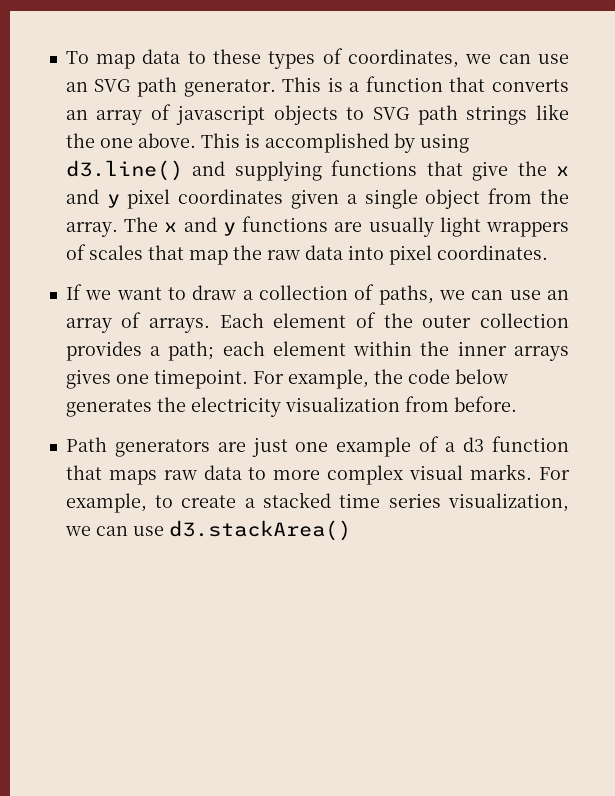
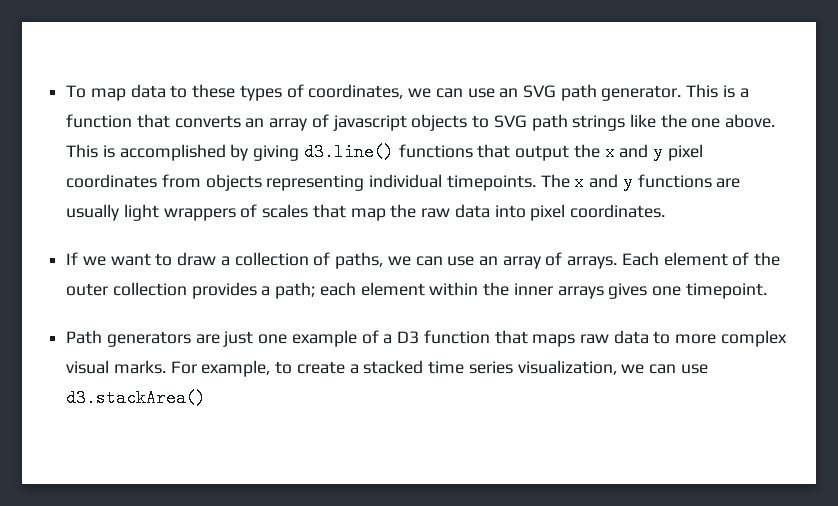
- This is accomplished by using d3.line() and supplying functions that give the x and y pixel coordinates given a single object from the array.
+ This is accomplished by giving d3.line() functions that output the x and y pixel coordinates from objects representing individual timepoints.
- For example, the code below generates the electricity visualization from before.
- Path generators are just one example of a d3 function that maps raw data to more complex visual marks.
+ Path generators are just one example of a D3 function that maps raw data to more complex visual marks.

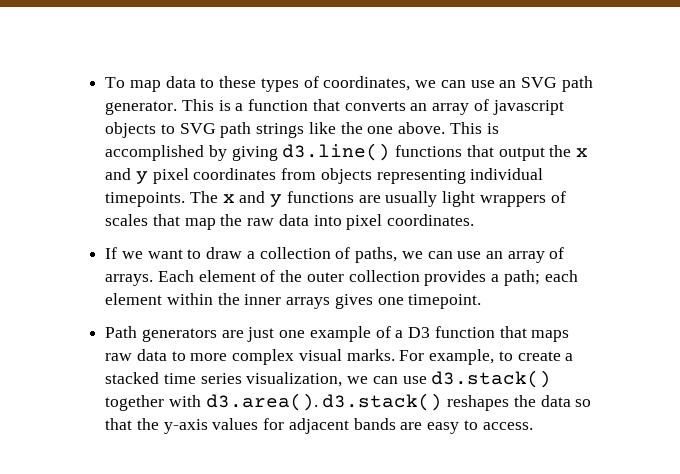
- For example, to create a stacked time series visualization, we can use d3.stackArea()
+ For example, to create a stacked time series visualization, we can use d3.stack() together with d3.area(). d3.stack() reshapes the data so that the y-axis values for adjacent bands are easy to access.

